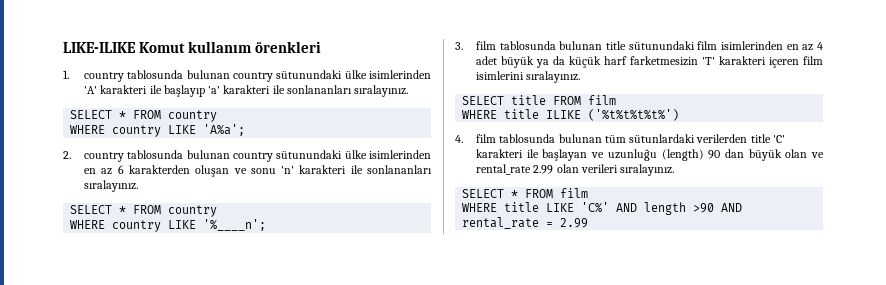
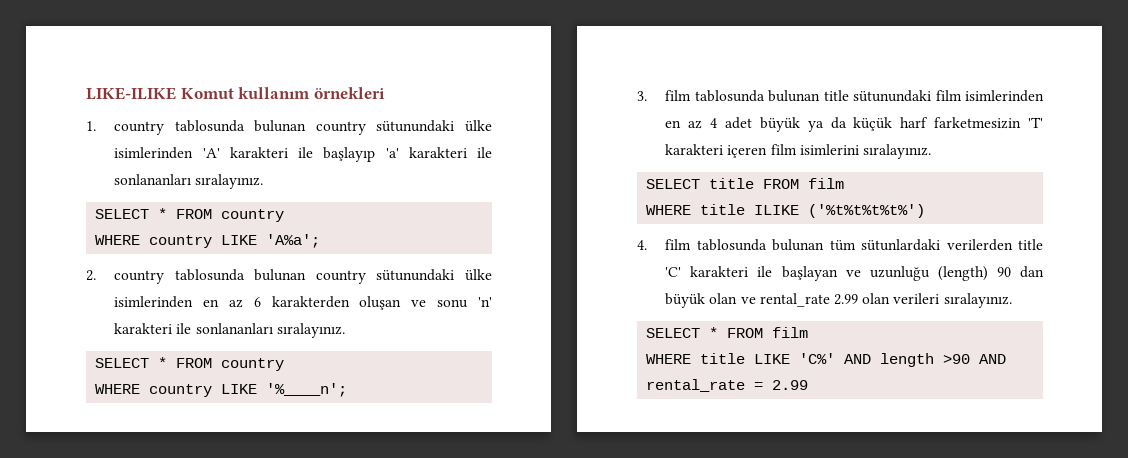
- LIKE-ILIKE Komut kullanım örenkleri
+ LIKE-ILIKE Komut kullanım örnekleri

